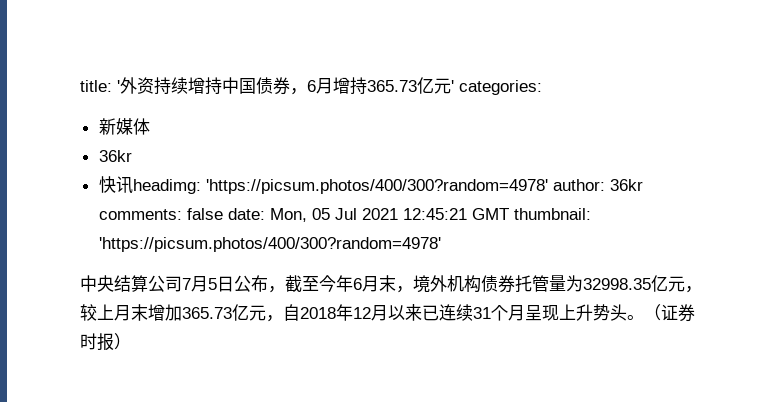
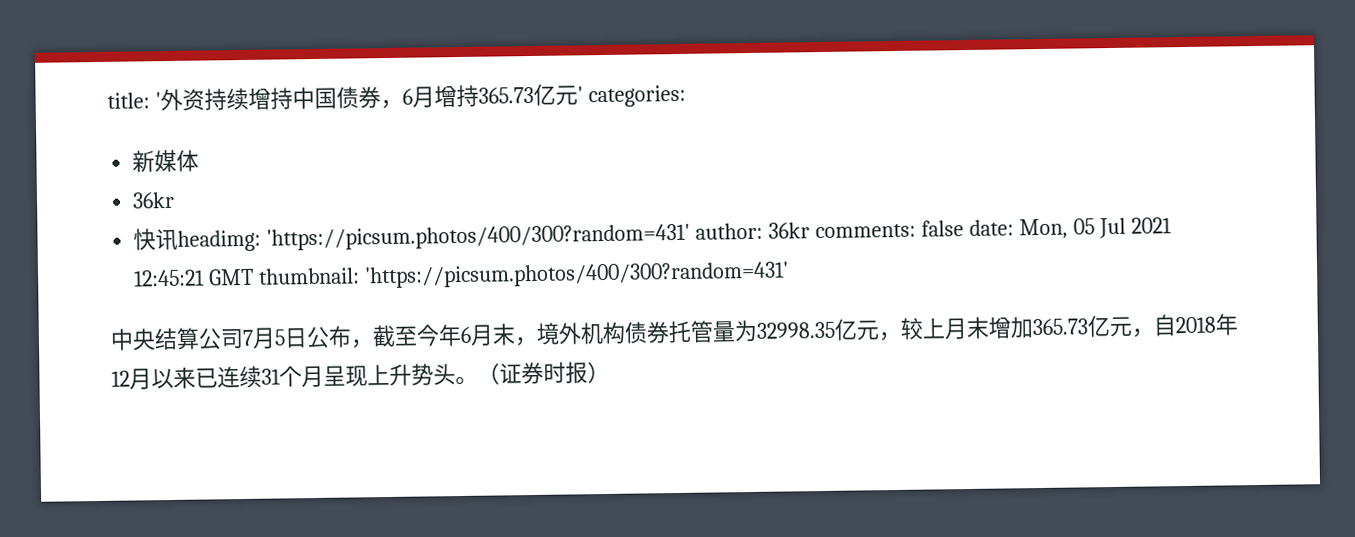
- 快讯headimg: 'https://picsum.photos/400/300?random=4978' author: 36kr comments: false date: Mon, 05 Jul 2021 12:45:21 GMT thumbnail: 'https://picsum.photos/400/300?random=4978'
+ 快讯headimg: 'https://picsum.photos/400/300?random=431' author: 36kr comments: false date: Mon, 05 Jul 2021 12:45:21 GMT thumbnail: 'https://picsum.photos/400/300?random=431'

